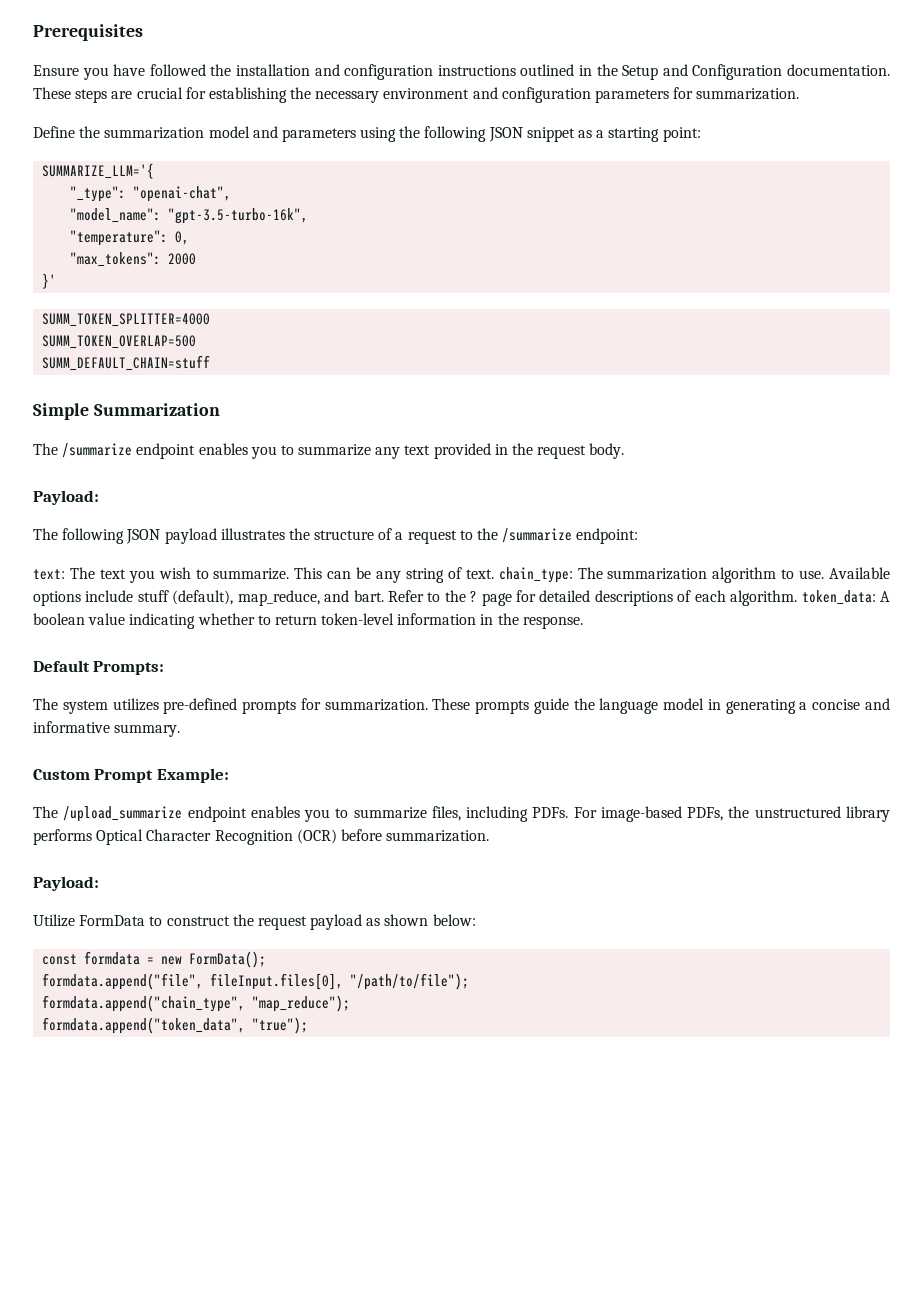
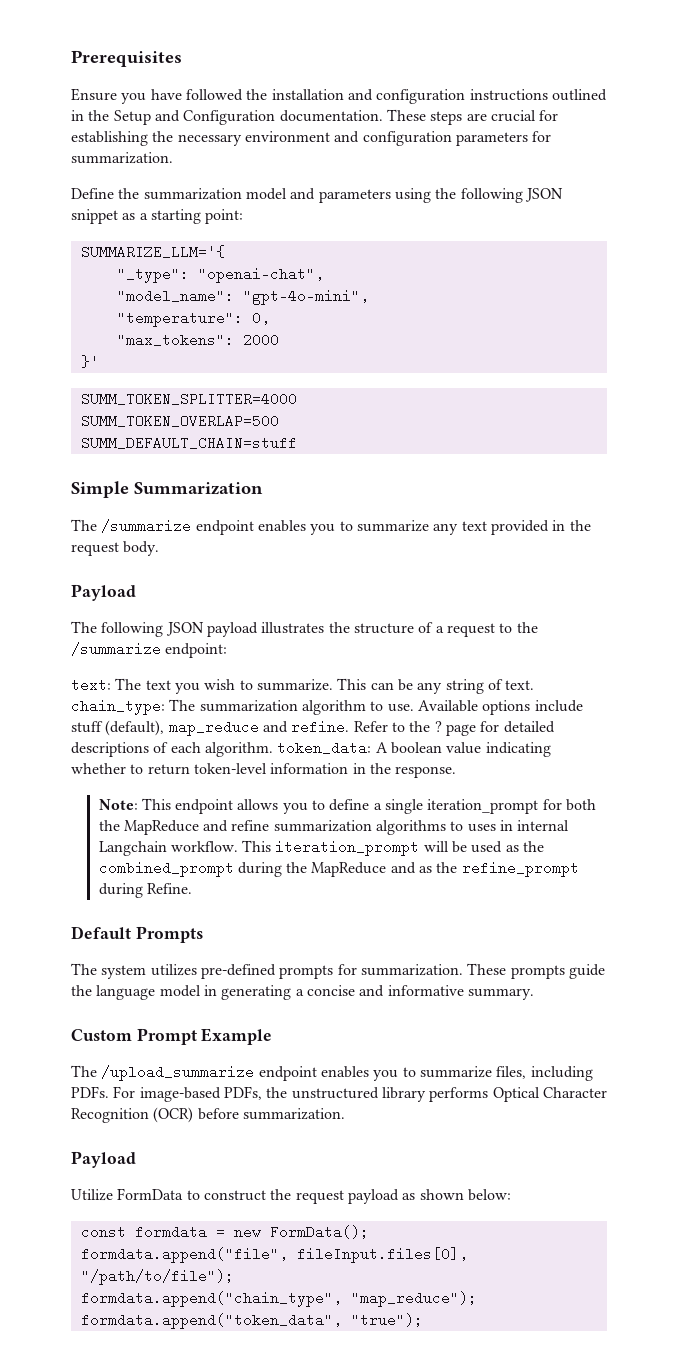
- "model_name": "gpt-3.5-turbo-16k",
+ "model_name": "gpt-4o-mini",
  The /summarize endpoint enables you to summarize any text provided in the request body.
- Payload:
+ Payload
- Available options include stuff (default), map_reduce, and bart.
+ Available options include stuff (default), map_reduce and refine.
+ Note: This endpoint allows you to define a single iteration_prompt for both the MapReduce and refine summarization algorithms to uses in internal Langchain workflow. This iteration_prompt will be used as the combined_prompt during the MapReduce and as the refine_prompt during Refine.
- Default Prompts:
+ Default Prompts
- Custom Prompt Example:
+ Custom Prompt Example
  For image-based PDFs, the unstructured library performs Optical Character Recognition (OCR) before summarization.
- Payload:
+ Payload

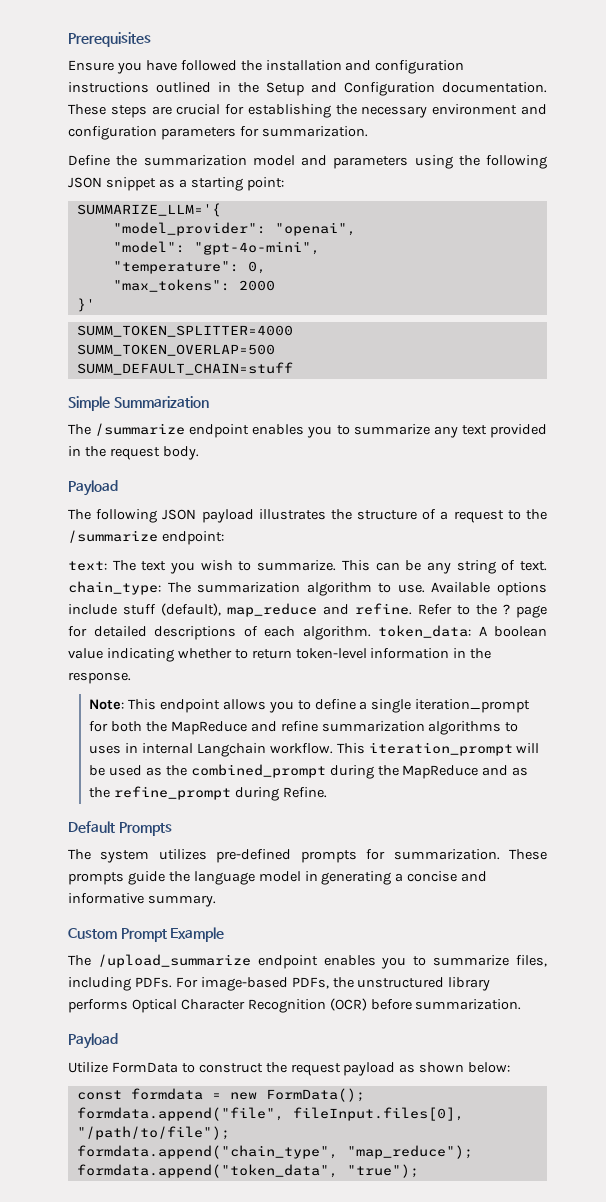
- "_type": "openai-chat",
- "model_name": "gpt-4o-mini",
+ "model_provider": "openai",
+ "model": "gpt-4o-mini",

